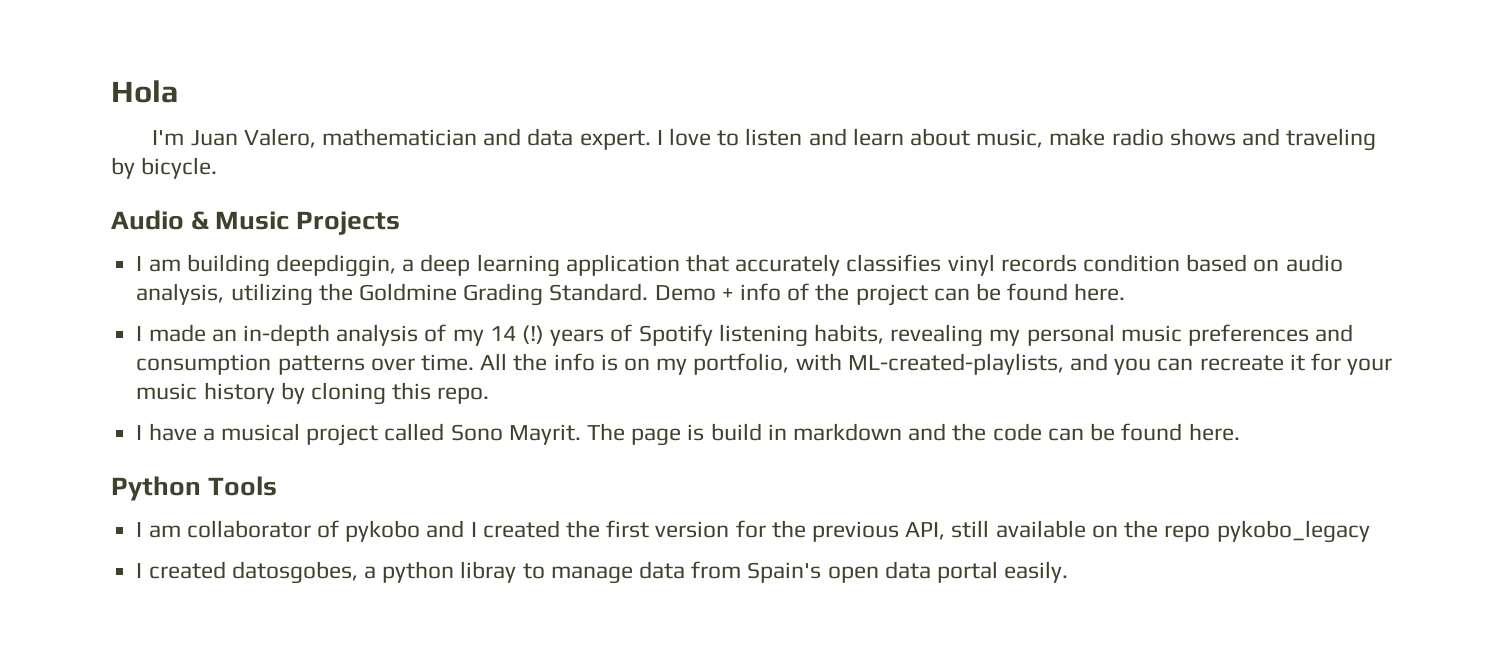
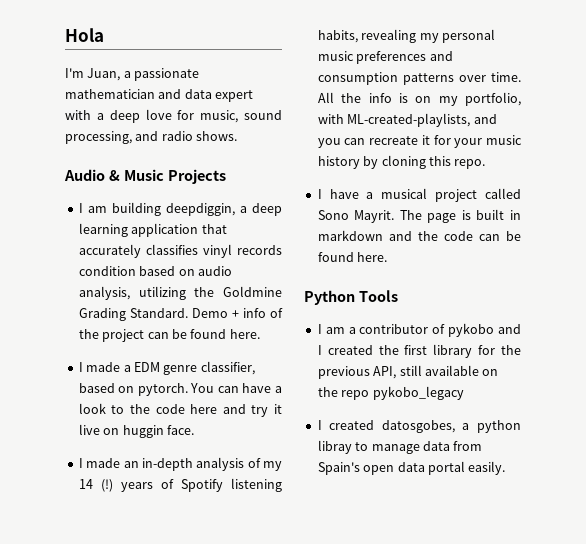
- I'm Juan Valero, mathematician and data expert. I love to listen and learn about music, make radio shows and traveling by bicycle.
+ I'm Juan, a passionate mathematician and data expert with a deep love for music, sound processing, and radio shows.
+ I made a EDM genre classifier, based on pytorch. You can have a look to the code here and try it live on huggin face.
- The page is build in markdown and the code can be found here.
+ The page is built in markdown and the code can be found here.
- I am collaborator of pykobo and I created the first version for the previous API, still available on the repo pykobo_legacy
+ I am a contributor of pykobo and I created the first library for the previous API, still available on the repo pykobo_legacy

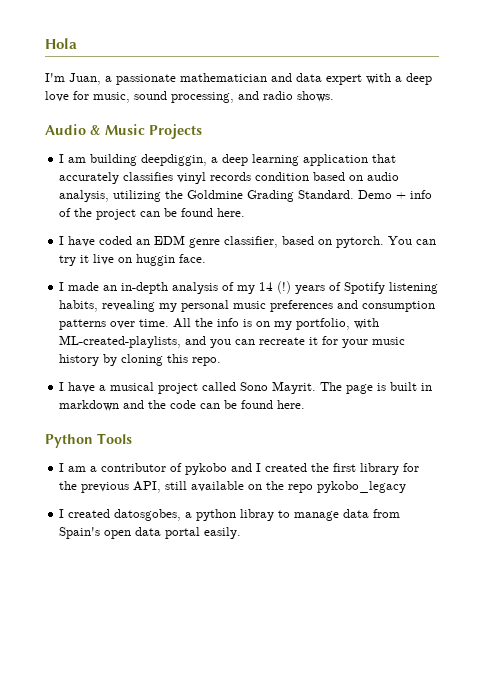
- I made a EDM genre classifier, based on pytorch.
+ I have coded an EDM genre classifier, based on pytorch.
- You can have a look to the code here and try it live on huggin face.
+ You can try it live on huggin face.

